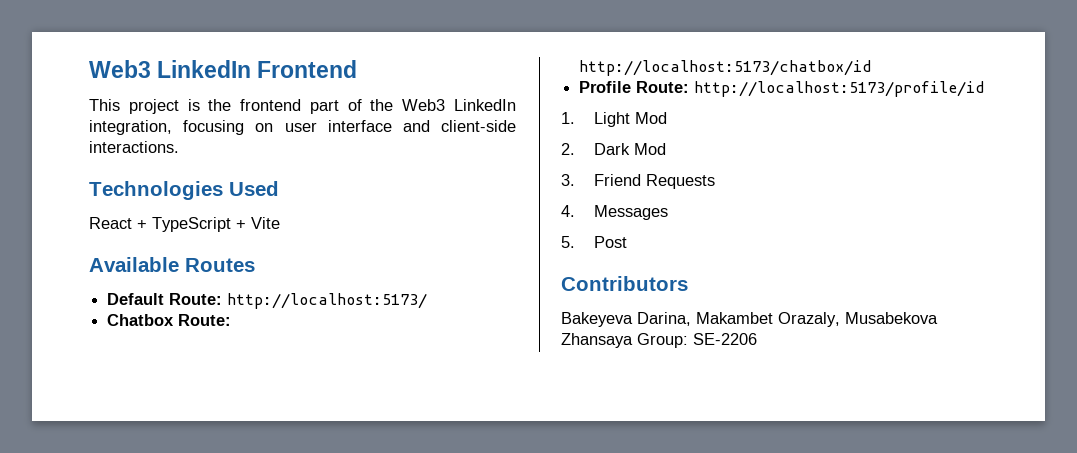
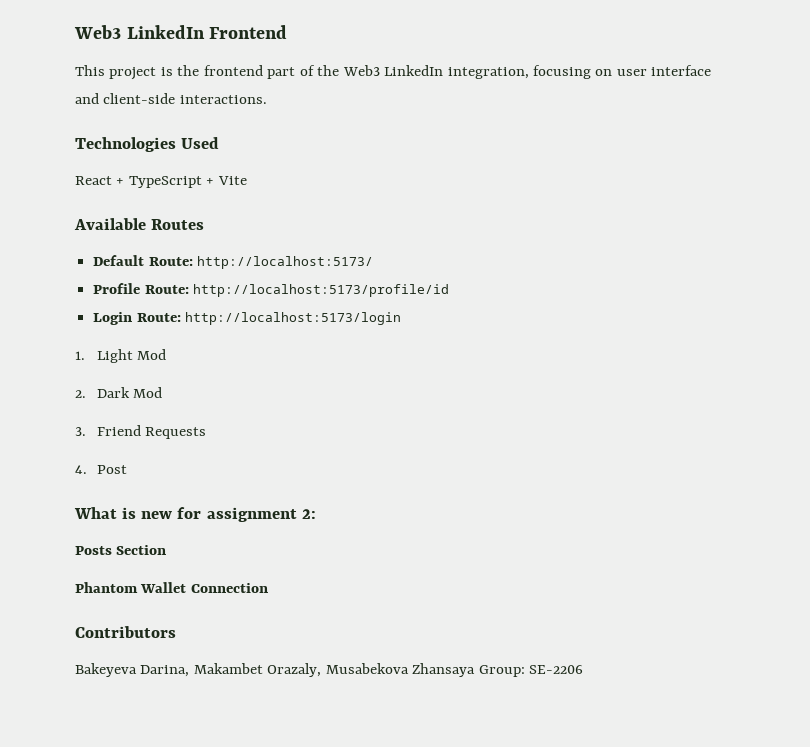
- Chatbox Route: http://localhost:5173/chatbox/id
+ Login Route: http://localhost:5173/login
- 4. Messages
- 5. Post
+ 4. Post
+ What is new for assignment 2:
+ Posts Section
+ Phantom Wallet Connection

